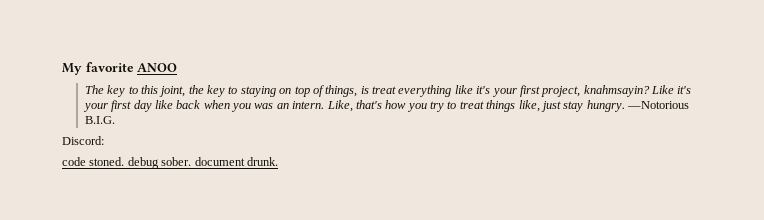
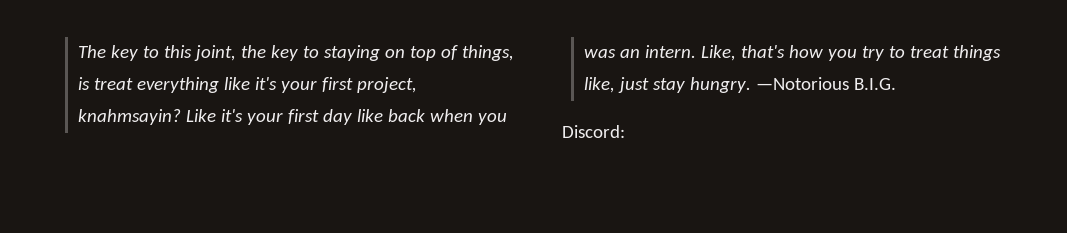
- My favorite ANOO
- code stoned. debug sober. document drunk.

